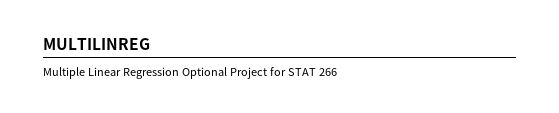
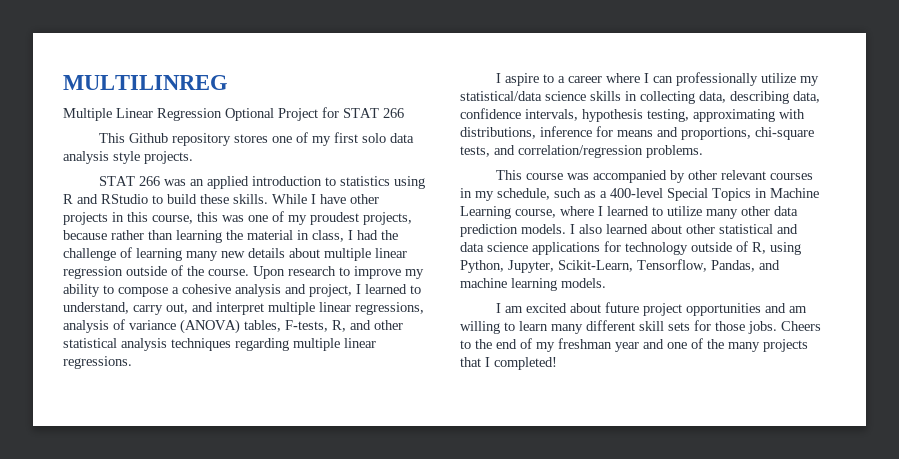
+ This Github repository stores one of my first solo data analysis style projects.
+ STAT 266 was an applied introduction to statistics using R and RStudio to build these skills. While I have other projects in this course, this was one of my proudest projects, because rather than learning the material in class, I had the challenge of learning many new details about multiple linear regression outside of the course. Upon research to improve my ability to compose a cohesive analysis and project, I learned to understand, carry out, and interpret multiple linear regressions, analysis of variance (ANOVA) tables, F-tests, R, and other statistical analysis techniques regarding multiple linear regressions.
+ I aspire to a career where I can professionally utilize my statistical/data science skills in collecting data, describing data, confidence intervals, hypothesis testing, approximating with distributions, inference for means and proportions, chi-square tests, and correlation/regression problems.
+ This course was accompanied by other relevant courses in my schedule, such as a 400-level Special Topics in Machine Learning course, where I learned to utilize many other data prediction models. I also learned about other statistical and data science applications for technology outside of R, using Python, Jupyter, Scikit-Learn, Tensorflow, Pandas, and machine learning models.
+ I am excited about future project opportunities and am willing to learn many different skill sets for those jobs. Cheers to the end of my freshman year and one of the many projects that I completed!

